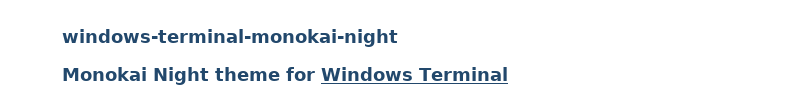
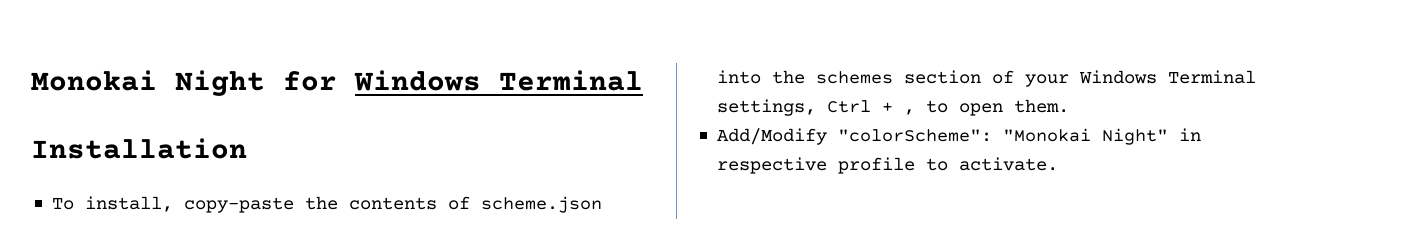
- windows-terminal-monokai-night
- Monokai Night theme for Windows Terminal
+ Monokai Night for Windows Terminal
+ Installation
+ To install, copy-paste the contents of scheme.json into the schemes section of your Windows Terminal settings, Ctrl + , to open them.
+ Add/Modify "colorScheme": "Monokai Night" in respective profile to activate.

